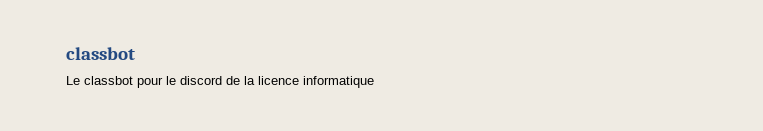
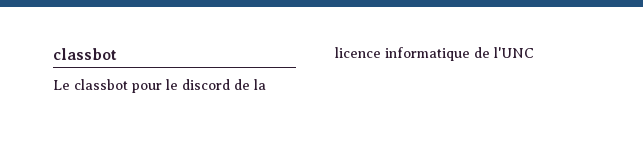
- Le classbot pour le discord de la licence informatique
+ Le classbot pour le discord de la licence informatique de l'UNC

